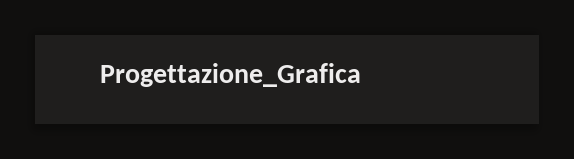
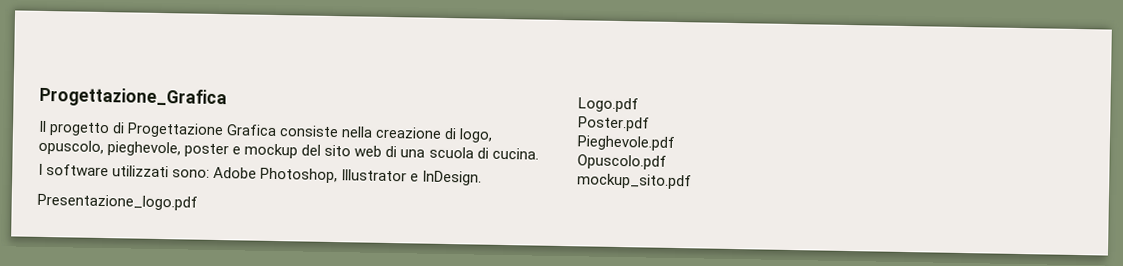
+ Il progetto di Progettazione Grafica consiste nella creazione di logo, opuscolo, pieghevole, poster e mockup del sito web di una scuola di cucina.
+ I software utilizzati sono: Adobe Photoshop, Illustrator e InDesign.
+ Presentazione_logo.pdf
+ Logo.pdf
+ Poster.pdf
+ Pieghevole.pdf
+ Opuscolo.pdf
+ mockup_sito.pdf

